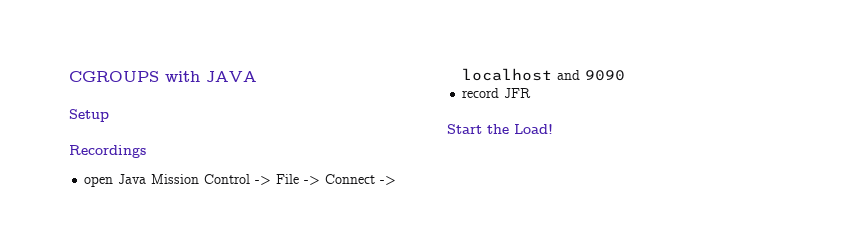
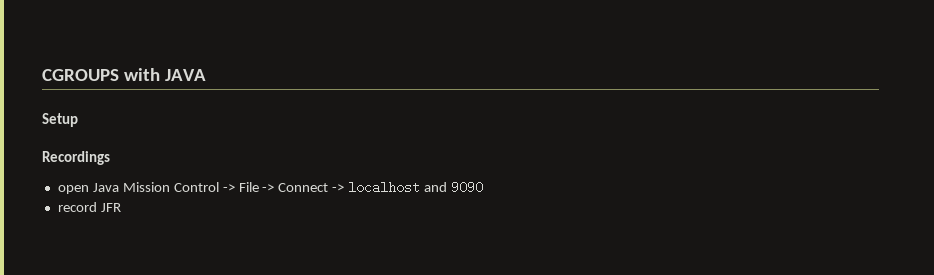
- Start the Load!

